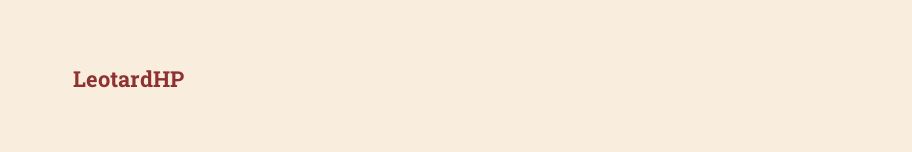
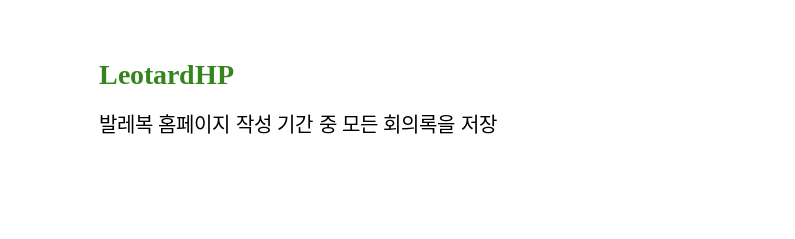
+ 발레복 홈페이지 작성 기간 중 모든 회의록을 저장

